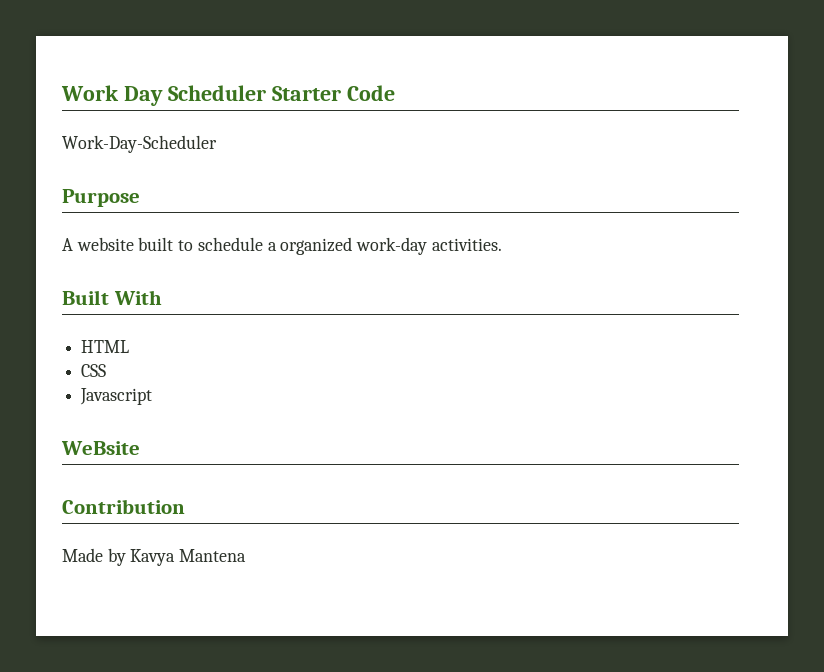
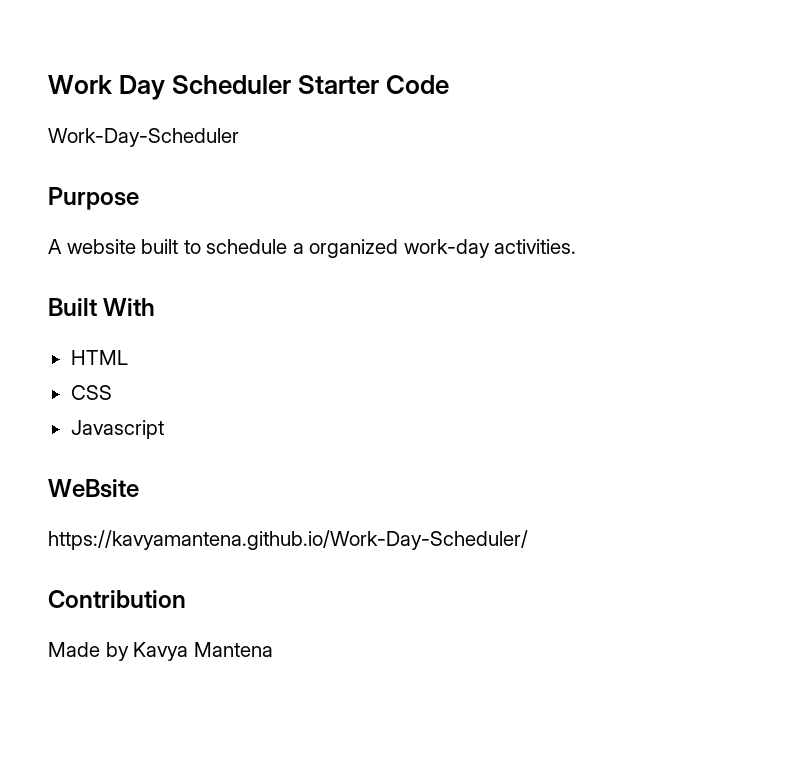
+ https://kavyamantena.github.io/Work-Day-Scheduler/

